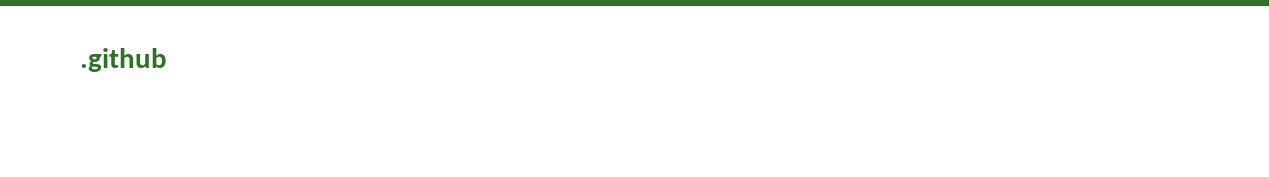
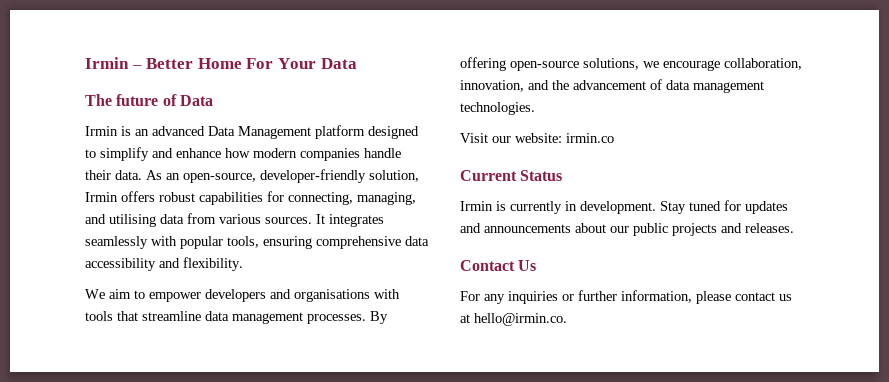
- .github
+ Irmin – Better Home For Your Data
+ The future of Data
+ Irmin is an advanced Data Management platform designed to simplify and enhance how modern companies handle their data. As an open-source, developer-friendly solution, Irmin offers robust capabilities for connecting, managing, and utilising data from various sources. It integrates seamlessly with popular tools, ensuring comprehensive data accessibility and flexibility.
+ We aim to empower developers and organisations with tools that streamline data management processes. By offering open-source solutions, we encourage collaboration, innovation, and the advancement of data management technologies.
+ Visit our website: irmin.co
+ Current Status
+ Irmin is currently in development. Stay tuned for updates and announcements about our public projects and releases.
+ Contact Us
+ For any inquiries or further information, please contact us at hello@irmin.co.

